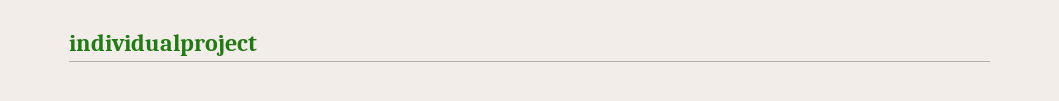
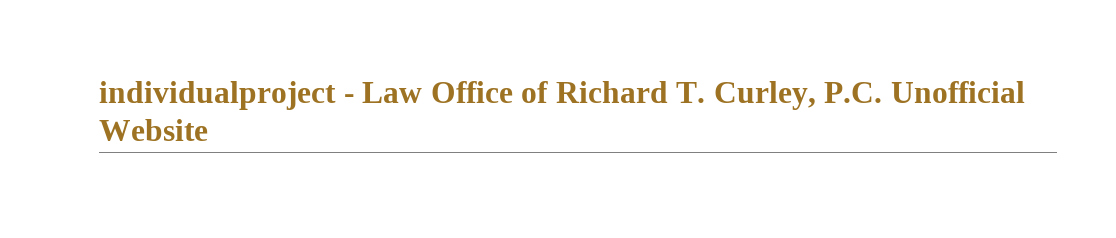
- individualproject
+ individualproject - Law Office of Richard T. Curley, P.C. Unofficial Website

